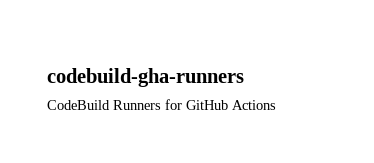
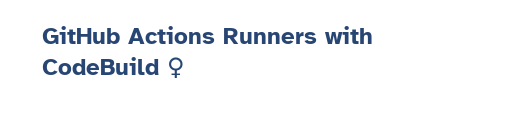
- codebuild-gha-runners
- CodeBuild Runners for GitHub Actions
+ GitHub Actions Runners with CodeBuild ♀

